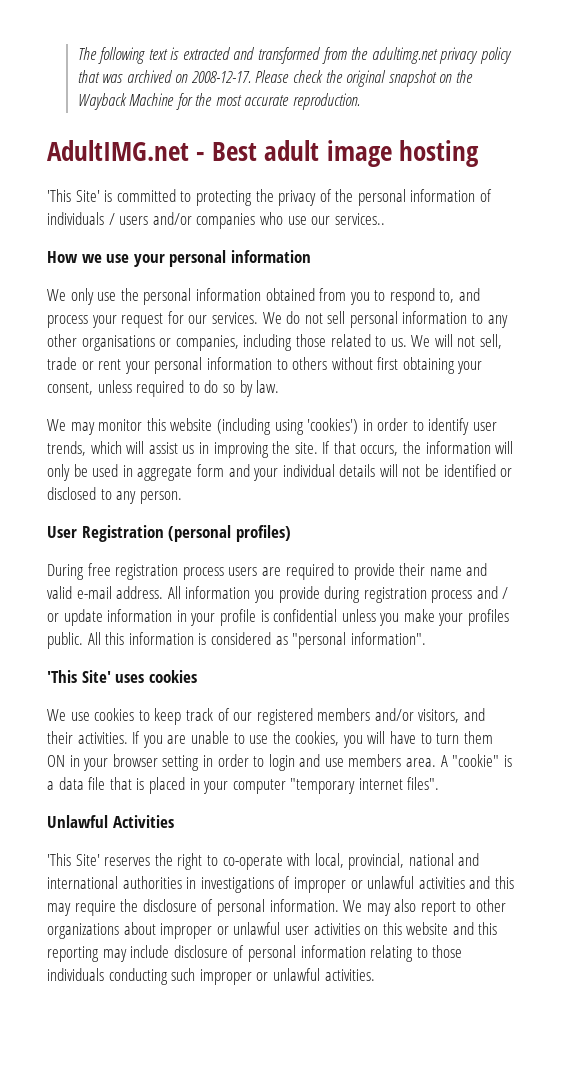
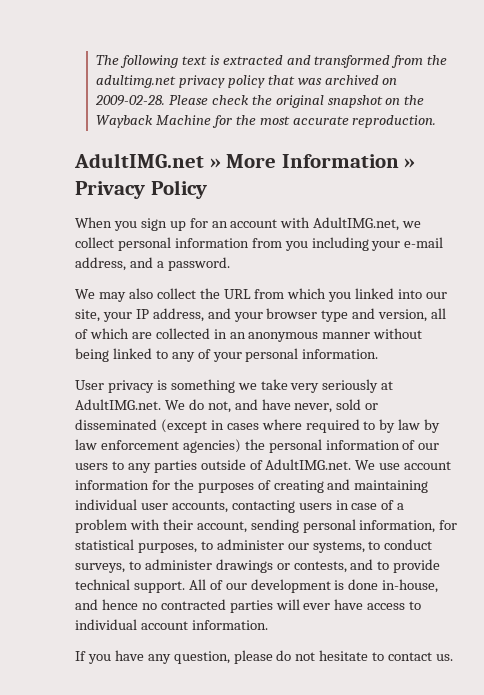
- The following text is extracted and transformed from the adultimg.net privacy policy that was archived on 2008-12-17.
+ The following text is extracted and transformed from the adultimg.net privacy policy that was archived on 2009-02-28.
- AdultIMG.net - Best adult image hosting
- 'This Site' is committed to protecting the privacy of the personal information of individuals / users and/or companies who use our services..
- How we use your personal information
- We only use the personal information obtained from you to respond to, and process your request for our services. We do not sell personal information to any other organisations or companies, including those related to us. We will not sell, trade or rent your personal information to others without first obtaining your consent, unless required to do so by law.
- We may monitor this website (including using 'cookies') in order to identify user trends, which will assist us in improving the site. If that occurs, the information will only be used in aggregate form and your individual details will not be identified or disclosed to any person.
- User Registration (personal profiles)
- During free registration process users are required to provide their name and valid e-mail address. All information you provide during registration process and / or update information in your profile is confidential unless you make your profiles public. All this information is considered as "personal information".
- 'This Site' uses cookies
- We use cookies to keep track of our registered members and/or visitors, and their activities. If you are unable to use the cookies, you will have to turn them ON in your browser setting in order to login and use members area. A "cookie" is a data file that is placed in your computer "temporary internet files".
- Unlawful Activities
- 'This Site' reserves the right to co-operate with local, provincial, national and international authorities in investigations of improper or unlawful activities and this may require the disclosure of personal information. We may also report to other organizations about improper or unlawful user activities on this website and this reporting may include disclosure of personal information relating to those individuals conducting such improper or unlawful activities.
+ AdultIMG.net » More Information » Privacy Policy
+ When you sign up for an account with AdultIMG.net, we collect personal information from you including your e-mail address, and a password.
+ We may also collect the URL from which you linked into our site, your IP address, and your browser type and version, all of which are collected in an anonymous manner without being linked to any of your personal information.
+ User privacy is something we take very seriously at AdultIMG.net. We do not, and have never, sold or disseminated (except in cases where required to by law by law enforcement agencies) the personal information of our users to any parties outside of AdultIMG.net. We use account information for the purposes of creating and maintaining individual user accounts, contacting users in case of a problem with their account, sending personal information, for statistical purposes, to administer our systems, to conduct surveys, to administer drawings or contests, and to provide technical support. All of our development is done in-house, and hence no contracted parties will ever have access to individual account information.
+ If you have any question, please do not hesitate to contact us.

